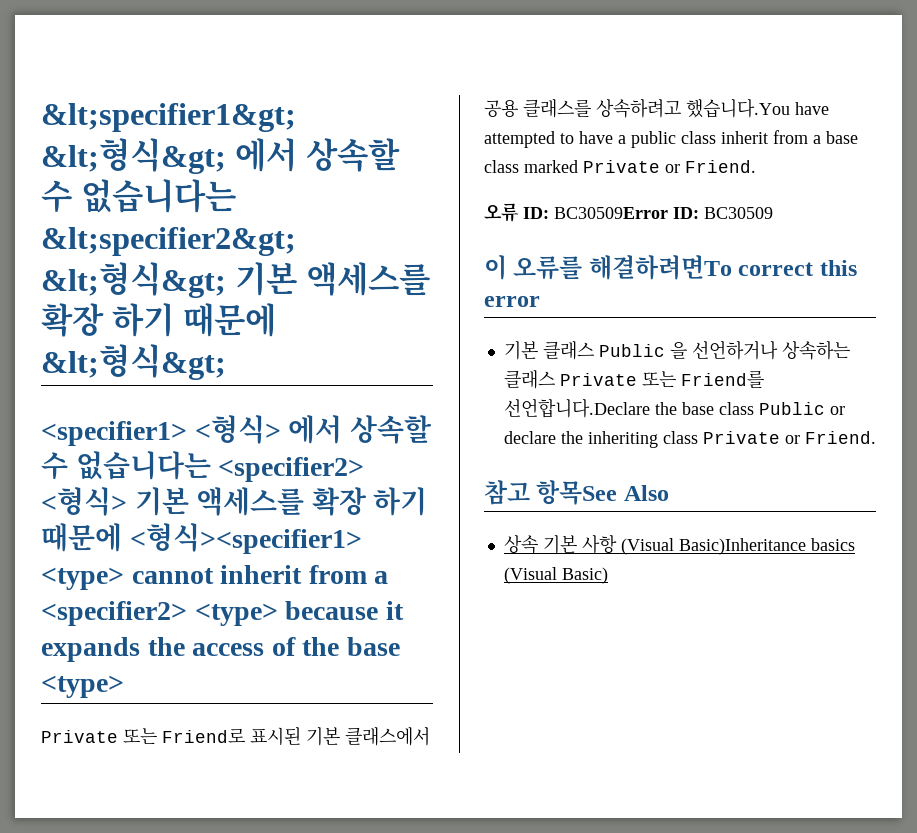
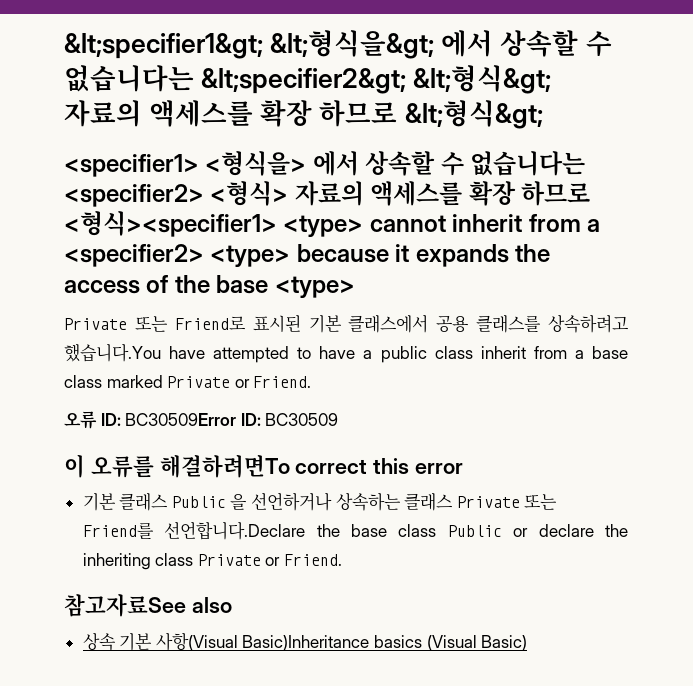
- &lt;specifier1&gt; &lt;형식&gt; 에서 상속할 수 없습니다는 &lt;specifier2&gt; &lt;형식&gt; 기본 액세스를 확장 하기 때문에 &lt;형식&gt;
+ &lt;specifier1&gt; &lt;형식을&gt; 에서 상속할 수 없습니다는 &lt;specifier2&gt; &lt;형식&gt; 자료의 액세스를 확장 하므로 &lt;형식&gt;
- <specifier1> <형식> 에서 상속할 수 없습니다는 <specifier2> <형식> 기본 액세스를 확장 하기 때문에 <형식><specifier1> <type> cannot inherit from a <specifier2> <type> because it expands the access of the base <type>
+ <specifier1> <형식을> 에서 상속할 수 없습니다는 <specifier2> <형식> 자료의 액세스를 확장 하므로 <형식><specifier1> <type> cannot inherit from a <specifier2> <type> because it expands the access of the base <type>
- 참고 항목See Also
+ 참고자료See also
- 상속 기본 사항 (Visual Basic)Inheritance basics (Visual Basic)
+ 상속 기본 사항(Visual Basic)Inheritance basics (Visual Basic)

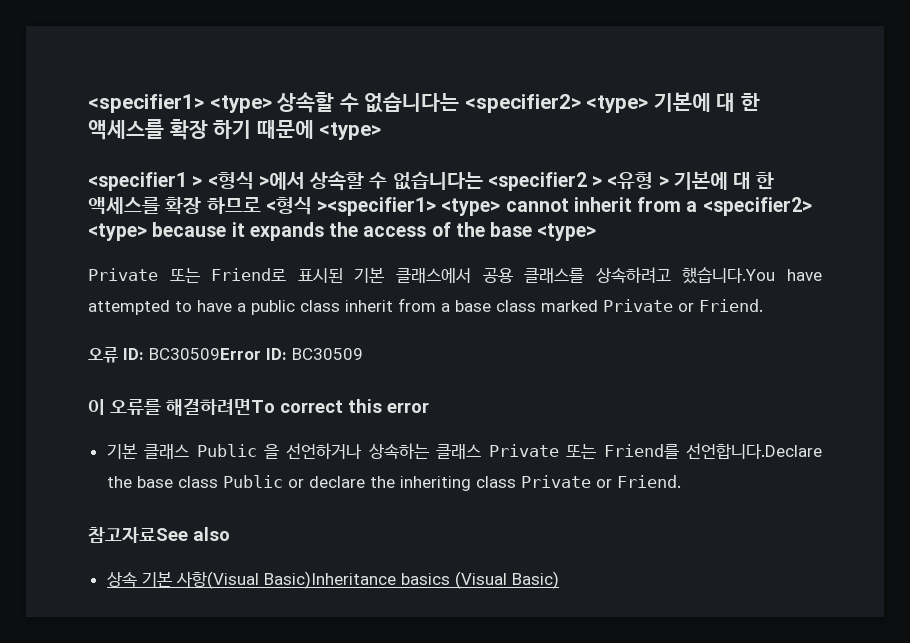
- &lt;specifier1&gt; &lt;형식을&gt; 에서 상속할 수 없습니다는 &lt;specifier2&gt; &lt;형식&gt; 자료의 액세스를 확장 하므로 &lt;형식&gt;
- <specifier1> <형식을> 에서 상속할 수 없습니다는 <specifier2> <형식> 자료의 액세스를 확장 하므로 <형식><specifier1> <type> cannot inherit from a <specifier2> <type> because it expands the access of the base <type>
+ <specifier1> <type> 상속할 수 없습니다는 <specifier2> <type> 기본에 대 한 액세스를 확장 하기 때문에 <type>
+ <specifier1 > <형식 >에서 상속할 수 없습니다는 <specifier2 > <유형 > 기본에 대 한 액세스를 확장 하므로 <형식 ><specifier1> <type> cannot inherit from a <specifier2> <type> because it expands the access of the base <type>

